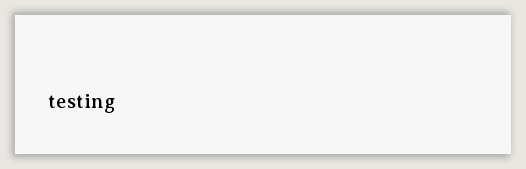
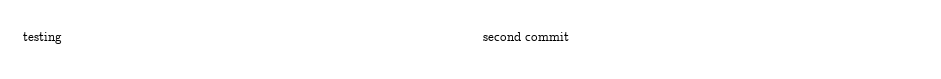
+ second commit

